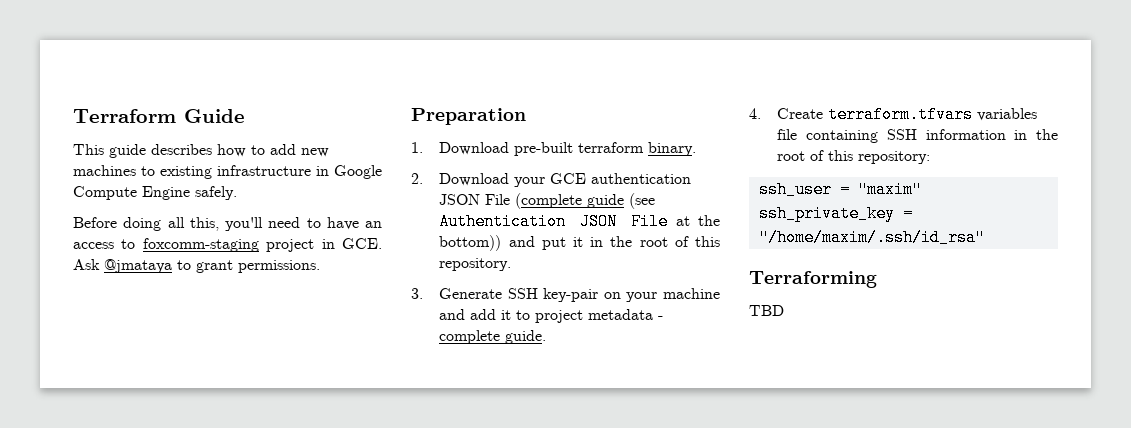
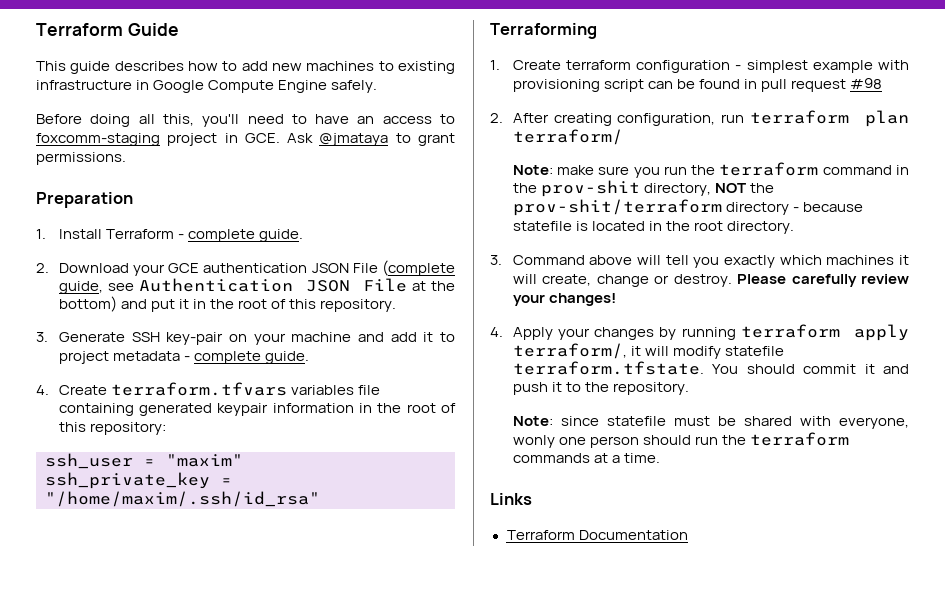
- 1. Download pre-built terraform binary.
+ 1. Install Terraform - complete guide.
- 2. Download your GCE authentication JSON File (complete guide (see Authentication JSON File at the bottom)) and put it in the root of this repository.
+ 2. Download your GCE authentication JSON File (complete guide, see Authentication JSON File at the bottom) and put it in the root of this repository.
- 4. Create terraform.tfvars variables file containing SSH information in the root of this repository:
+ 4. Create terraform.tfvars variables file containing generated keypair information in the root of this repository:
- TBD
+ 1. Create terraform configuration - simplest example with provisioning script can be found in pull request #98
+ 2. After creating configuration, run terraform plan terraform/
+ Note: make sure you run the terraform command in the prov-shit directory, NOT the prov-shit/terraform directory - because statefile is located in the root directory.
+ 3. Command above will tell you exactly which machines it will create, change or destroy. Please carefully review your changes!
+ 4. Apply your changes by running terraform apply terraform/, it will modify statefile terraform.tfstate. You should commit it and push it to the repository.
+ Note: since statefile must be shared with everyone, wonly one person should run the terraform commands at a time.
+ Links
+ Terraform Documentation

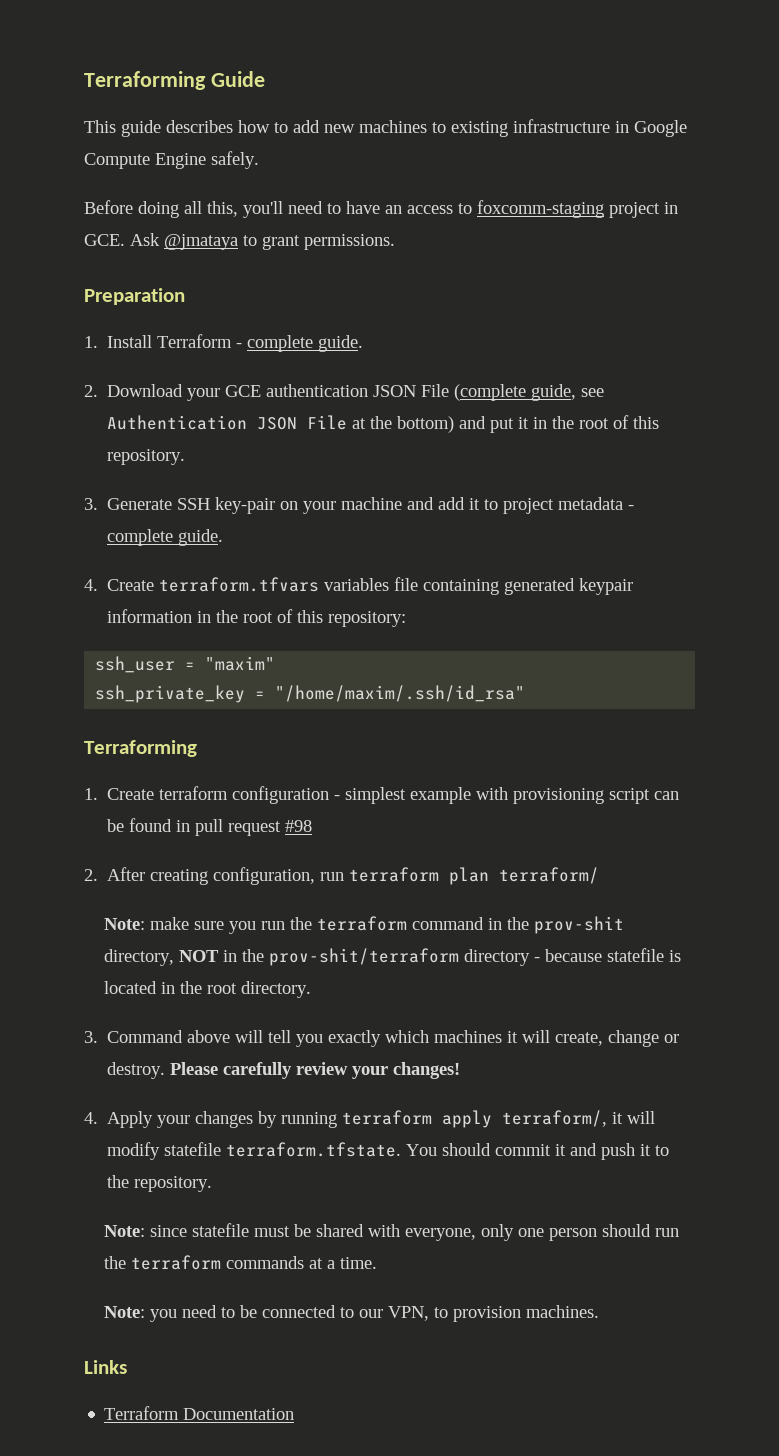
- Terraform Guide
+ Terraforming Guide
- Note: make sure you run the terraform command in the prov-shit directory, NOT the prov-shit/terraform directory - because statefile is located in the root directory.
+ Note: make sure you run the terraform command in the prov-shit directory, NOT in the prov-shit/terraform directory - because statefile is located in the root directory.
- Note: since statefile must be shared with everyone, wonly one person should run the terraform commands at a time.
+ Note: since statefile must be shared with everyone, only one person should run the terraform commands at a time.
+ Note: you need to be connected to our VPN, to provision machines.

